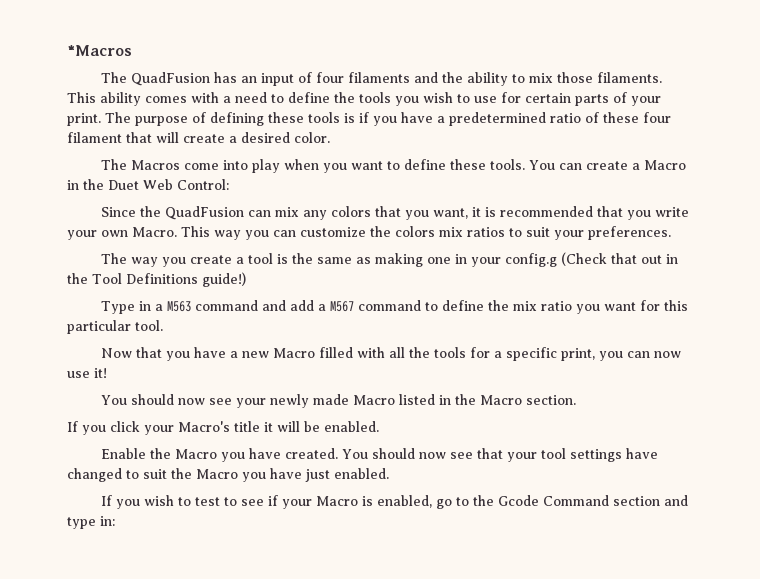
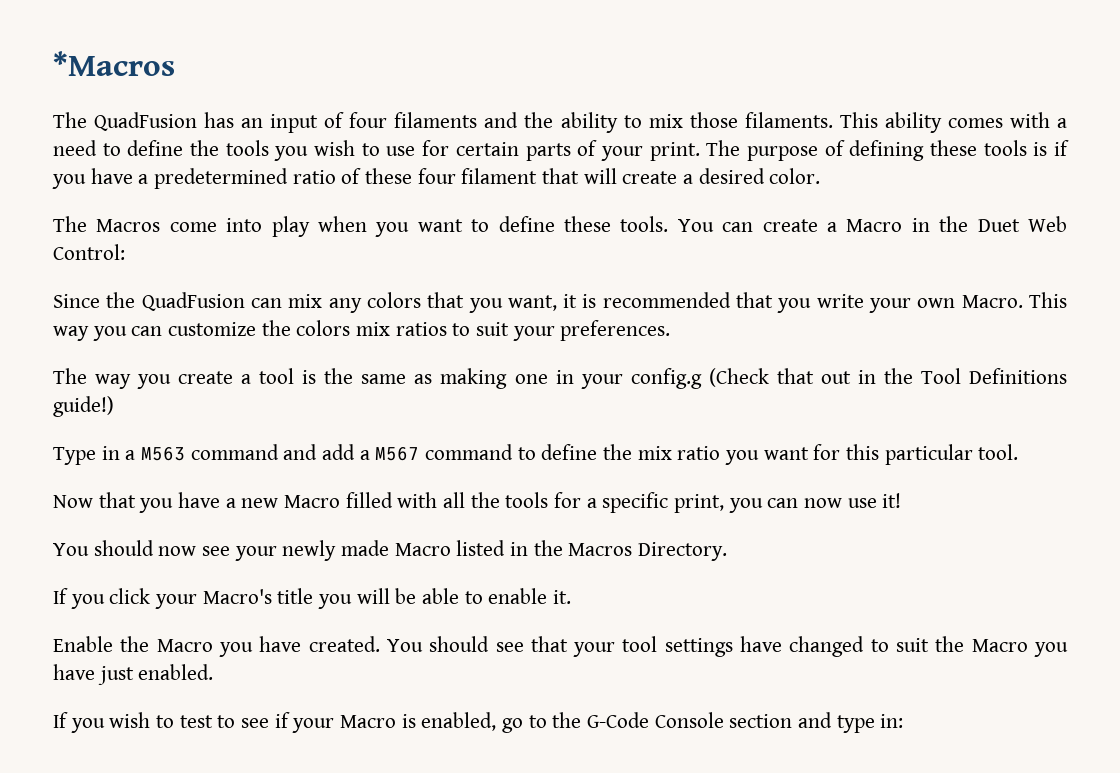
- You should now see your newly made Macro listed in the Macro section.
+ You should now see your newly made Macro listed in the Macros Directory.
- If you click your Macro's title it will be enabled.
+ If you click your Macro's title you will be able to enable it.
- You should now see that your tool settings have changed to suit the Macro you have just enabled.
+ You should see that your tool settings have changed to suit the Macro you have just enabled.
- If you wish to test to see if your Macro is enabled, go to the Gcode Command section and type in:
+ If you wish to test to see if your Macro is enabled, go to the G-Code Console section and type in:

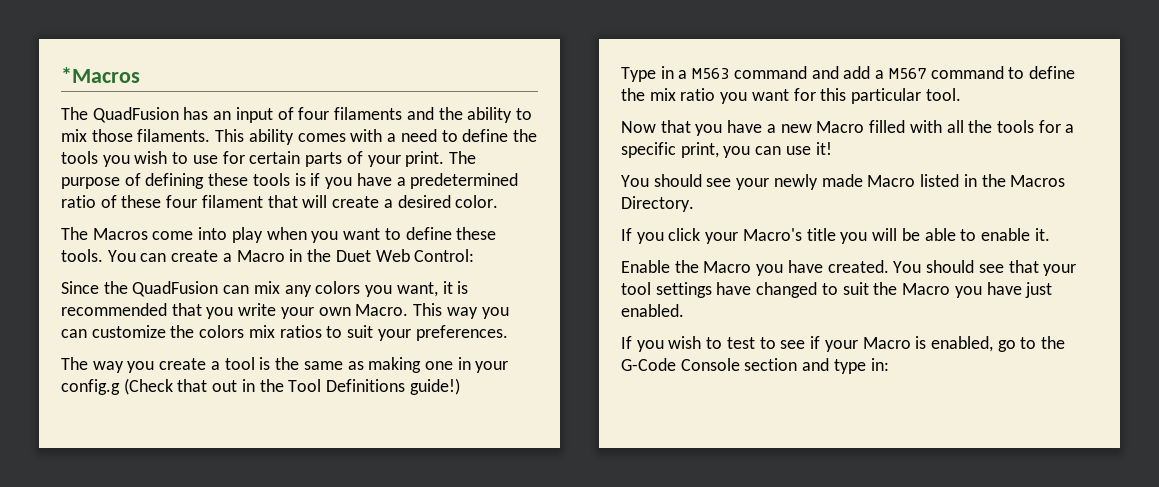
- Since the QuadFusion can mix any colors that you want, it is recommended that you write your own Macro.
+ Since the QuadFusion can mix any colors you want, it is recommended that you write your own Macro.
- Now that you have a new Macro filled with all the tools for a specific print, you can now use it!
+ Now that you have a new Macro filled with all the tools for a specific print, you can use it!
- You should now see your newly made Macro listed in the Macros Directory.
+ You should see your newly made Macro listed in the Macros Directory.

